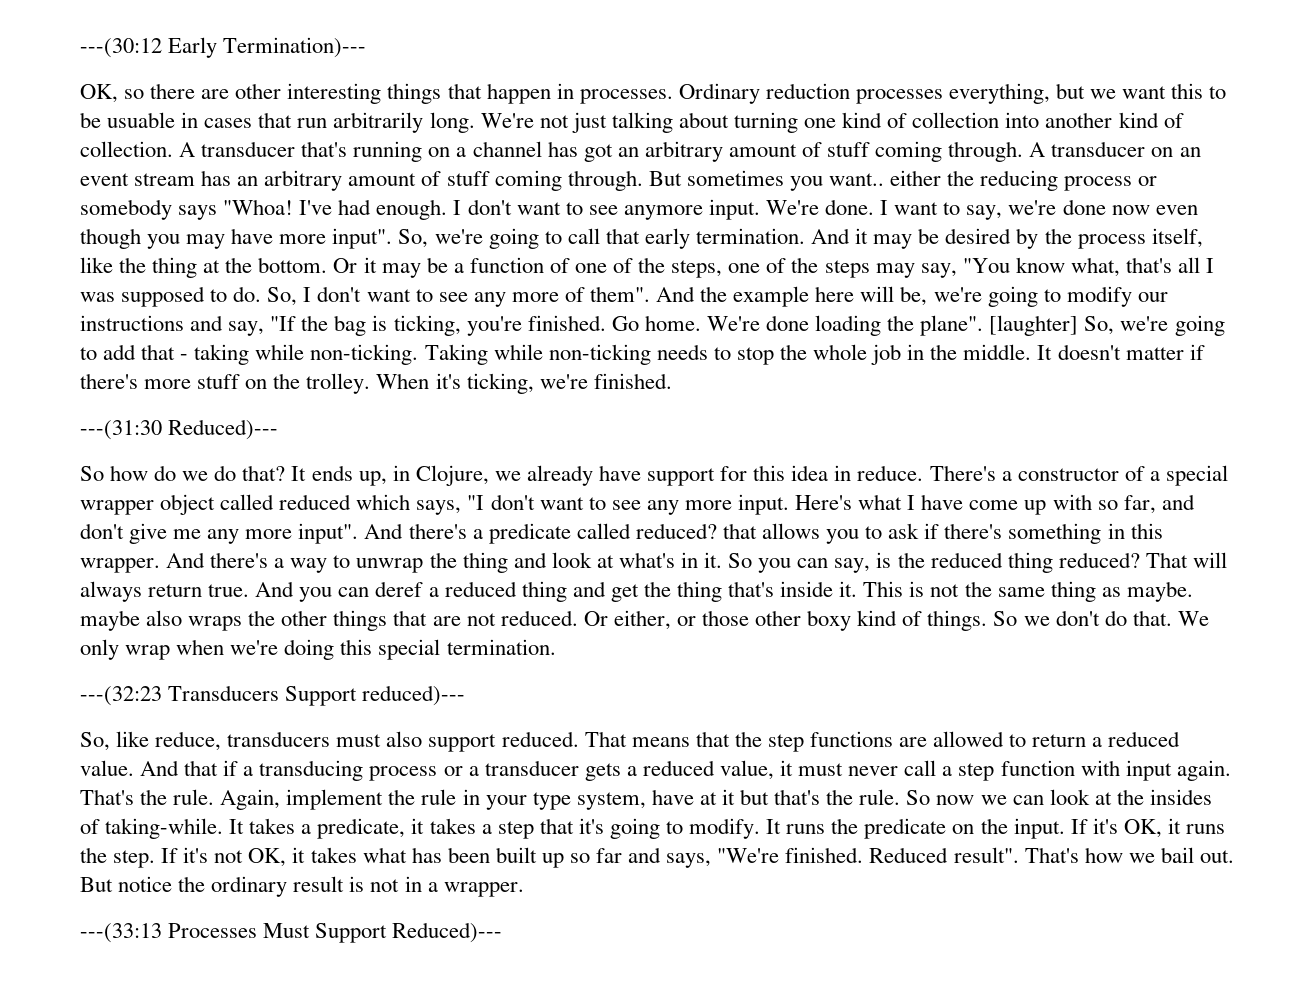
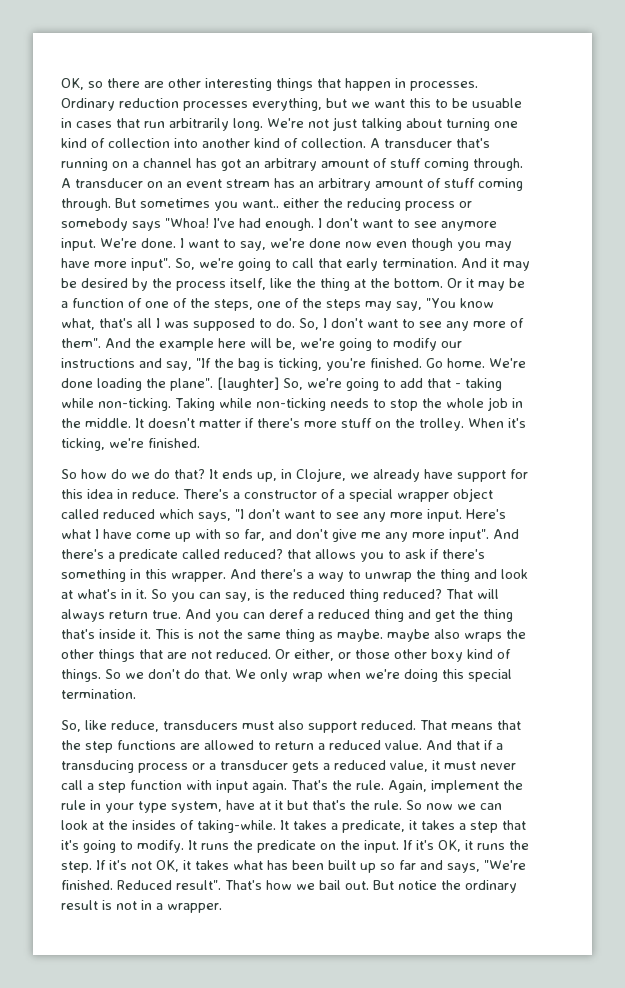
- ---(30:12 Early Termination)---
- ---(31:30 Reduced)---
- ---(32:23 Transducers Support reduced)---
- ---(33:13 Processes Must Support Reduced)---

